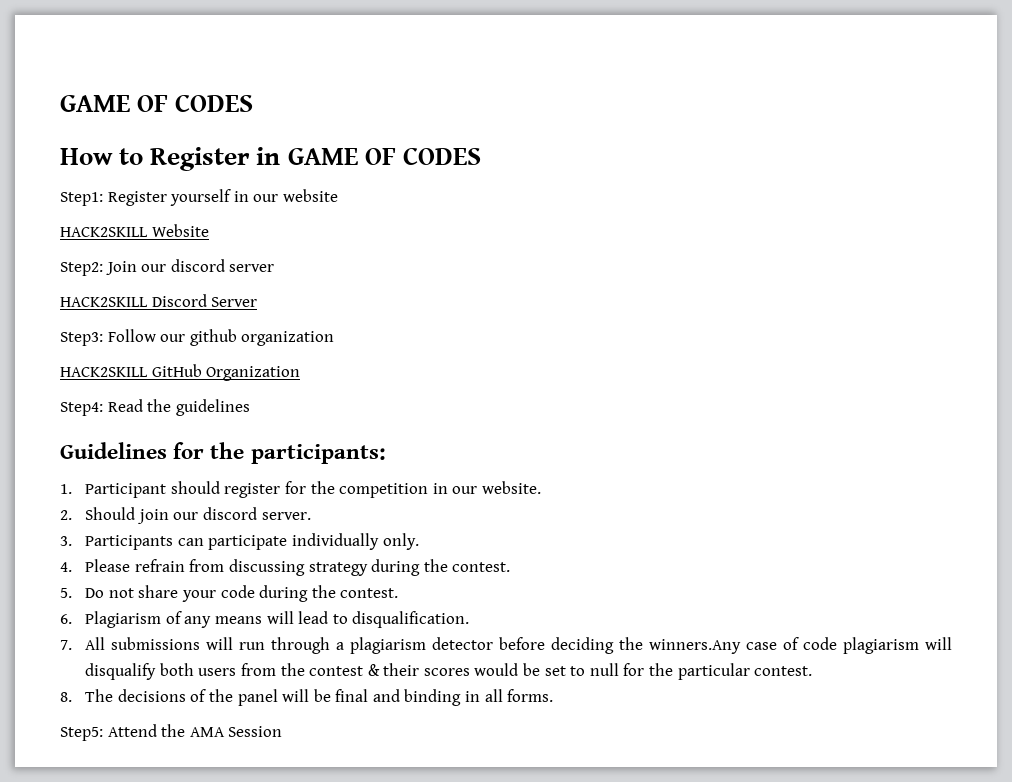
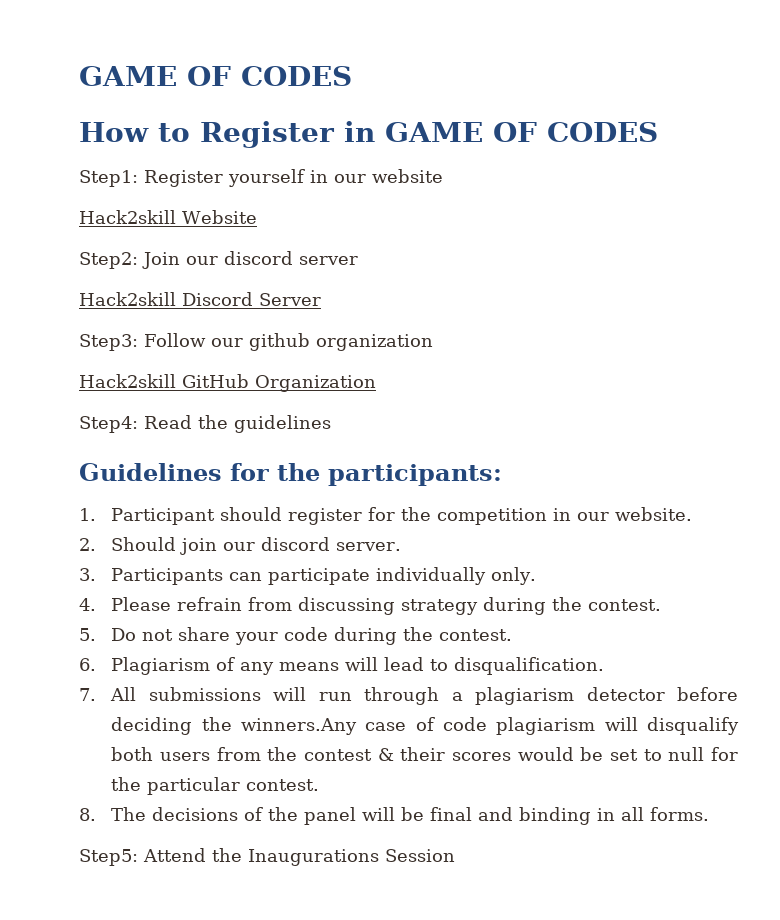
- HACK2SKILL Website
+ Hack2skill Website
- HACK2SKILL Discord Server
+ Hack2skill Discord Server
- HACK2SKILL GitHub Organization
+ Hack2skill GitHub Organization
- Step5: Attend the AMA Session
+ Step5: Attend the Inaugurations Session

